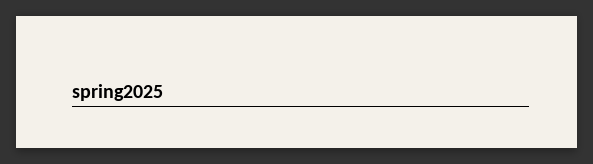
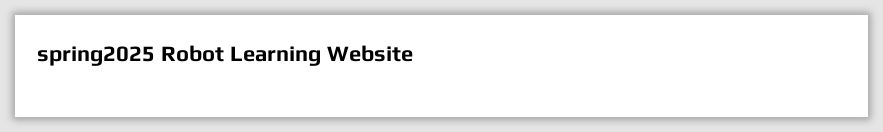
- spring2025
+ spring2025 Robot Learning Website

